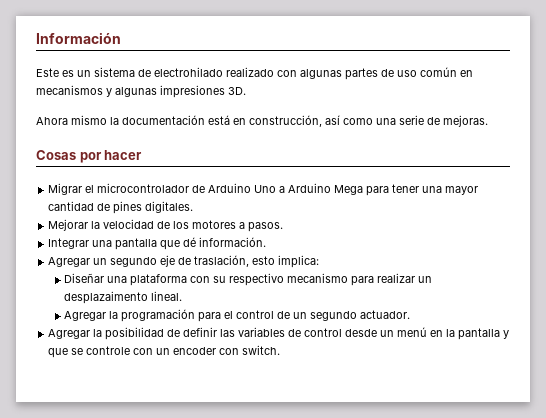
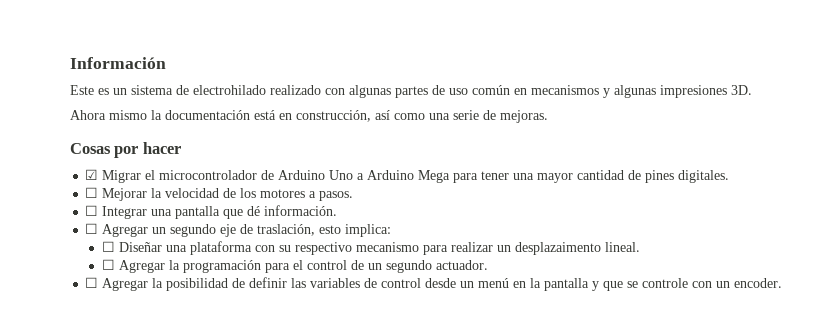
- Migrar el microcontrolador de Arduino Uno a Arduino Mega para tener una mayor cantidad de pines digitales.
+ ☑ Migrar el microcontrolador de Arduino Uno a Arduino Mega para tener una mayor cantidad de pines digitales.
- Mejorar la velocidad de los motores a pasos.
+ ☐ Mejorar la velocidad de los motores a pasos.
- Integrar una pantalla que dé información.
+ ☐ Integrar una pantalla que dé información.
- Agregar un segundo eje de traslación, esto implica:
+ ☐ Agregar un segundo eje de traslación, esto implica:
- Diseñar una plataforma con su respectivo mecanismo para realizar un desplazaimento lineal.
+ ☐ Diseñar una plataforma con su respectivo mecanismo para realizar un desplazaimento lineal.
- Agregar la programación para el control de un segundo actuador.
+ ☐ Agregar la programación para el control de un segundo actuador.
- Agregar la posibilidad de definir las variables de control desde un menú en la pantalla y que se controle con un encoder con switch.
+ ☐ Agregar la posibilidad de definir las variables de control desde un menú en la pantalla y que se controle con un encoder.

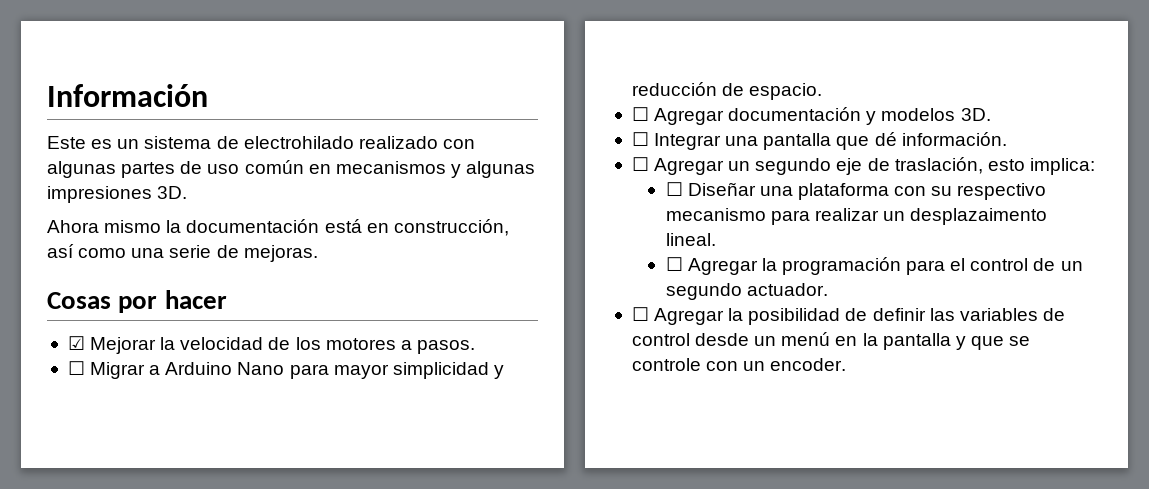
- ☑ Migrar el microcontrolador de Arduino Uno a Arduino Mega para tener una mayor cantidad de pines digitales.
- ☐ Mejorar la velocidad de los motores a pasos.
+ ☑ Mejorar la velocidad de los motores a pasos.
+ ☐ Migrar a Arduino Nano para mayor simplicidad y reducción de espacio.
+ ☐ Agregar documentación y modelos 3D.

